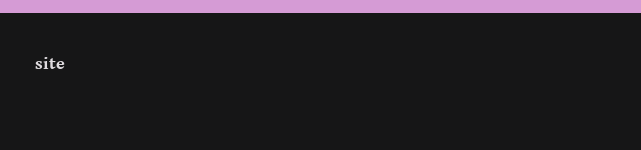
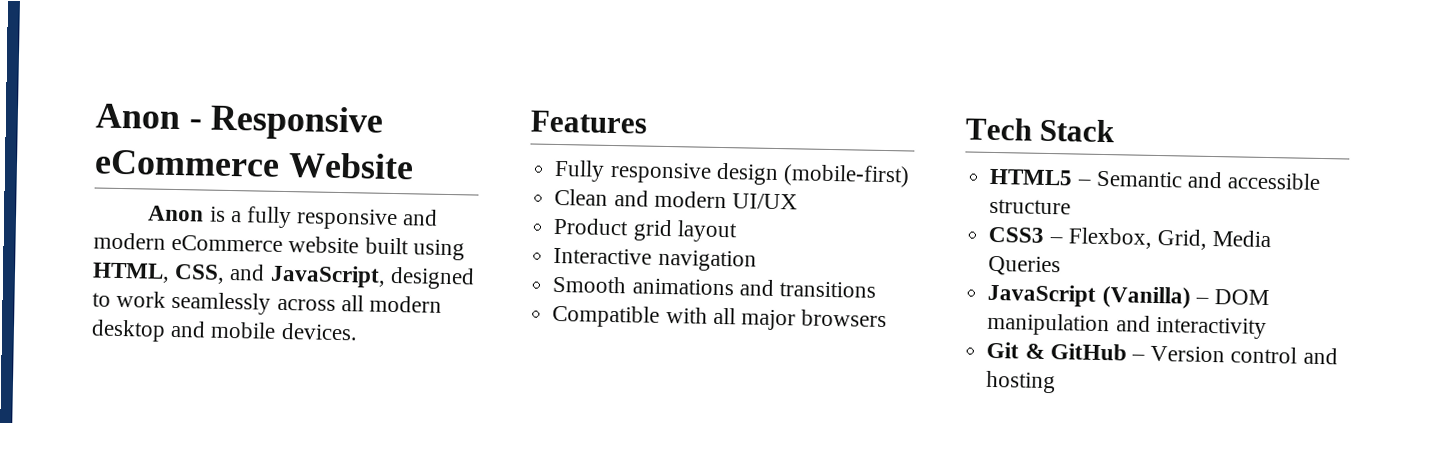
- site
+ Anon - Responsive eCommerce Website
+ Anon is a fully responsive and modern eCommerce website built using HTML, CSS, and JavaScript, designed to work seamlessly across all modern desktop and mobile devices.
+ Features
+ Fully responsive design (mobile-first)
+ Clean and modern UI/UX
+ Product grid layout
+ Interactive navigation
+ Smooth animations and transitions
+ Compatible with all major browsers
+ Tech Stack
+ HTML5 – Semantic and accessible structure
+ CSS3 – Flexbox, Grid, Media Queries
+ JavaScript (Vanilla) – DOM manipulation and interactivity
+ Git & GitHub – Version control and hosting

